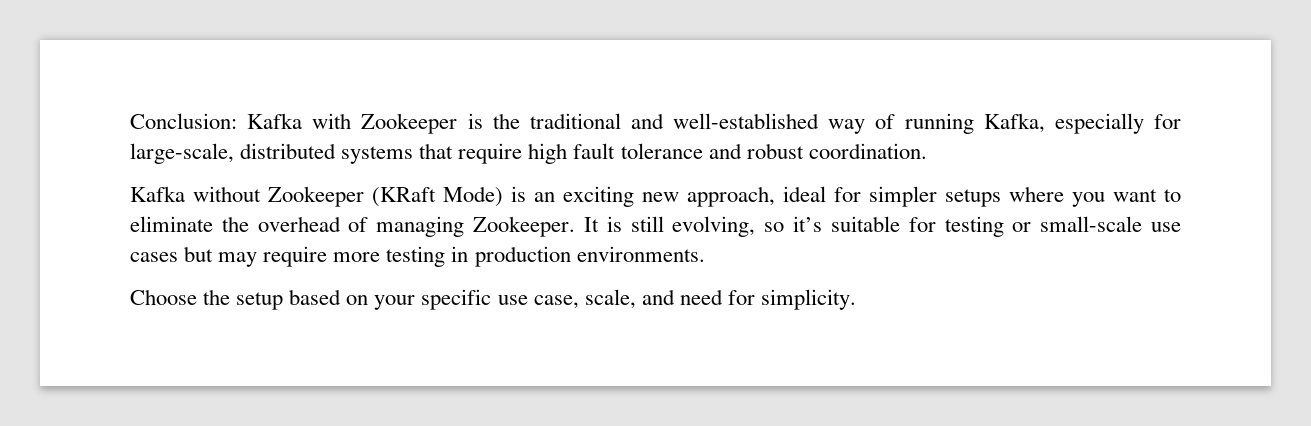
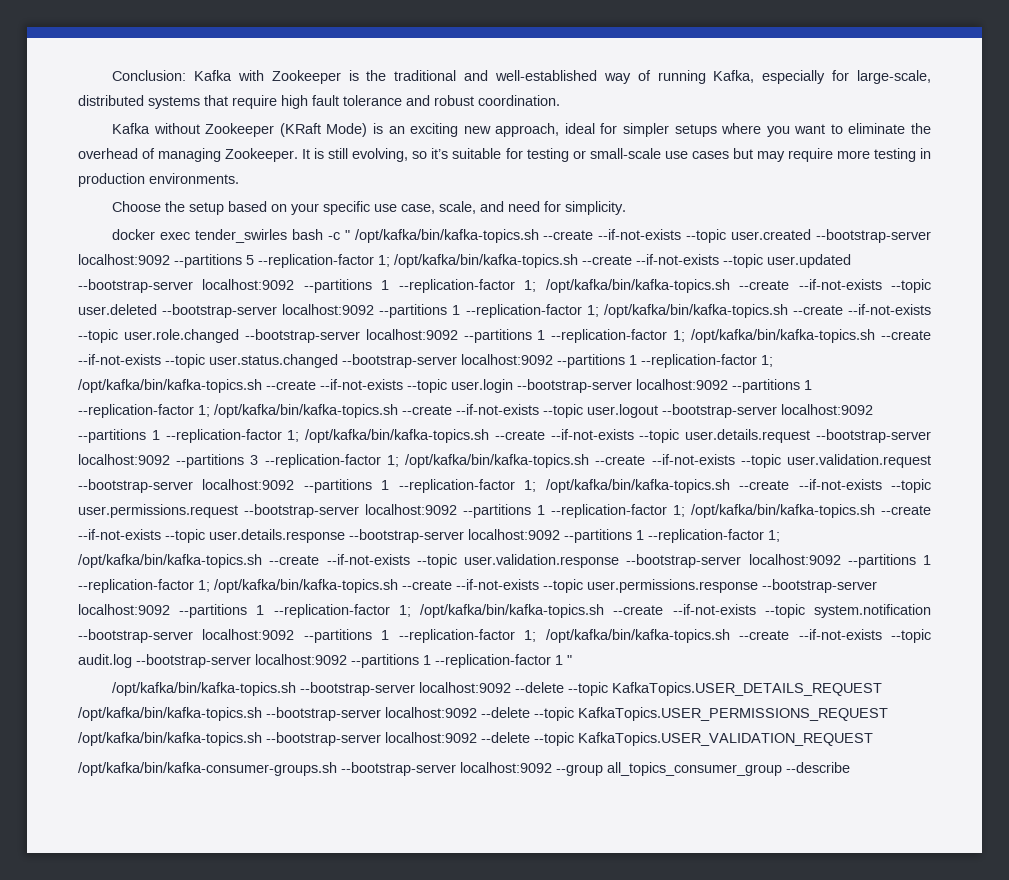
+ docker exec tender_swirles bash -c " /opt/kafka/bin/kafka-topics.sh --create --if-not-exists --topic user.created --bootstrap-server localhost:9092 --partitions 5 --replication-factor 1; /opt/kafka/bin/kafka-topics.sh --create --if-not-exists --topic user.updated --bootstrap-server localhost:9092 --partitions 1 --replication-factor 1; /opt/kafka/bin/kafka-topics.sh --create --if-not-exists --topic user.deleted --bootstrap-server localhost:9092 --partitions 1 --replication-factor 1; /opt/kafka/bin/kafka-topics.sh --create --if-not-exists --topic user.role.changed --bootstrap-server localhost:9092 --partitions 1 --replication-factor 1; /opt/kafka/bin/kafka-topics.sh --create --if-not-exists --topic user.status.changed --bootstrap-server localhost:9092 --partitions 1 --replication-factor 1; /opt/kafka/bin/kafka-topics.sh --create --if-not-exists --topic user.login --bootstrap-server localhost:9092 --partitions 1 --replication-factor 1; /opt/kafka/bin/kafka-topics.sh --create --if-not-exists --topic user.logout --bootstrap-server localhost:9092 --partitions 1 --replication-factor 1; /opt/kafka/bin/kafka-topics.sh --create --if-not-exists --topic user.details.request --bootstrap-server localhost:9092 --partitions 3 --replication-factor 1; /opt/kafka/bin/kafka-topics.sh --create --if-not-exists --topic user.validation.request --bootstrap-server localhost:9092 --partitions 1 --replication-factor 1; /opt/kafka/bin/kafka-topics.sh --create --if-not-exists --topic user.permissions.request --bootstrap-server localhost:9092 --partitions 1 --replication-factor 1; /opt/kafka/bin/kafka-topics.sh --create --if-not-exists --topic user.details.response --bootstrap-server localhost:9092 --partitions 1 --replication-factor 1; /opt/kafka/bin/kafka-topics.sh --create --if-not-exists --topic user.validation.response --bootstrap-server localhost:9092 --partitions 1 --replication-factor 1; /opt/kafka/bin/kafka-topics.sh --create --if-not-exists --topic user.permissions.response --bootstrap-server localhost:9092 --partitions 1 --replication-factor 1; /opt/kafka/bin/kafka-topics.sh --create --if-not-exists --topic system.notification --bootstrap-server localhost:9092 --partitions 1 --replication-factor 1; /opt/kafka/bin/kafka-topics.sh --create --if-not-exists --topic audit.log --bootstrap-server localhost:9092 --partitions 1 --replication-factor 1 "
+ /opt/kafka/bin/kafka-topics.sh --bootstrap-server localhost:9092 --delete --topic KafkaTopics.USER_DETAILS_REQUEST /opt/kafka/bin/kafka-topics.sh --bootstrap-server localhost:9092 --delete --topic KafkaTopics.USER_PERMISSIONS_REQUEST /opt/kafka/bin/kafka-topics.sh --bootstrap-server localhost:9092 --delete --topic KafkaTopics.USER_VALIDATION_REQUEST
+ /opt/kafka/bin/kafka-consumer-groups.sh --bootstrap-server localhost:9092 --group all_topics_consumer_group --describe

